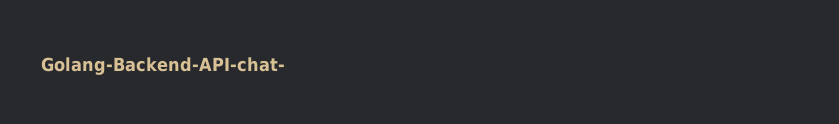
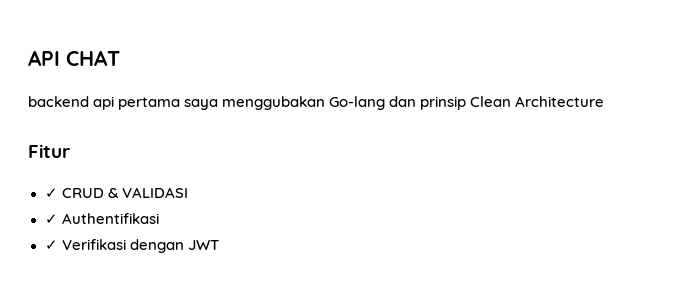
- Golang-Backend-API-chat-
+ API CHAT
+ backend api pertama saya menggubakan Go-lang dan prinsip Clean Architecture
+ Fitur
+ ✓ CRUD & VALIDASI
+ ✓ Authentifikasi
+ ✓ Verifikasi dengan JWT

